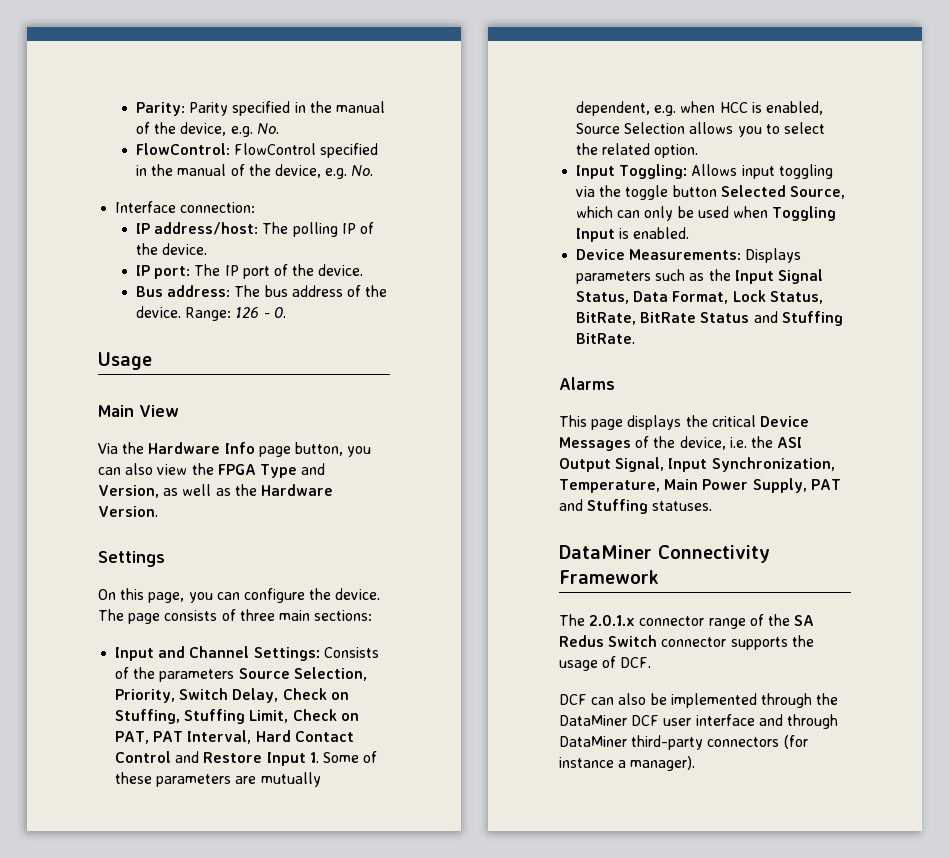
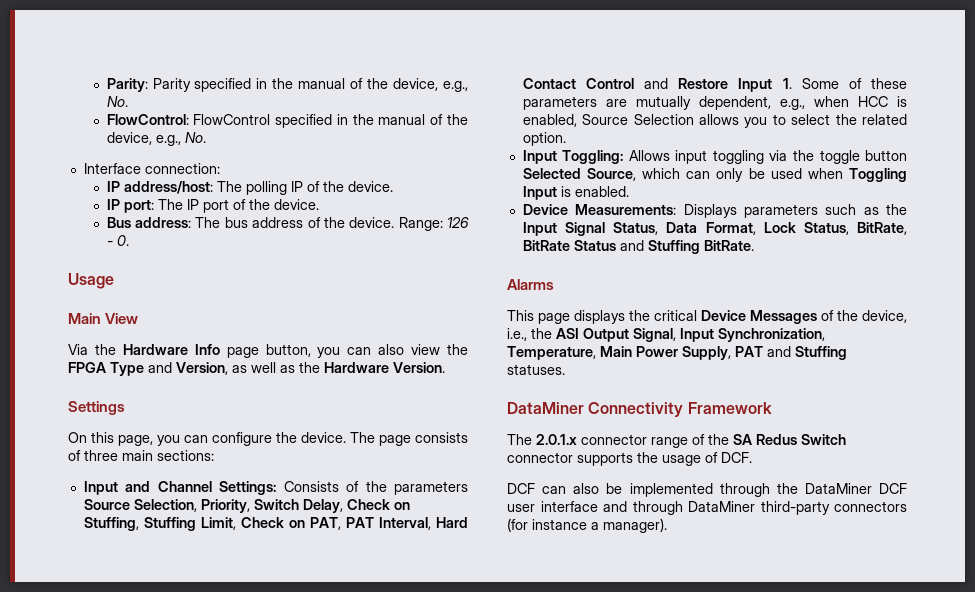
- Parity: Parity specified in the manual of the device, e.g. No.
+ Parity: Parity specified in the manual of the device, e.g., No.
- FlowControl: FlowControl specified in the manual of the device, e.g. No.
+ FlowControl: FlowControl specified in the manual of the device, e.g., No.
- Input and Channel Settings: Consists of the parameters Source Selection, Priority, Switch Delay, Check on Stuffing, Stuffing Limit, Check on PAT, PAT Interval, Hard Contact Control and Restore Input 1. Some of these parameters are mutually dependent, e.g. when HCC is enabled, Source Selection allows you to select the related option.
+ Input and Channel Settings: Consists of the parameters Source Selection, Priority, Switch Delay, Check on Stuffing, Stuffing Limit, Check on PAT, PAT Interval, Hard Contact Control and Restore Input 1. Some of these parameters are mutually dependent, e.g., when HCC is enabled, Source Selection allows you to select the related option.
- This page displays the critical Device Messages of the device, i.e. the ASI Output Signal, Input Synchronization, Temperature, Main Power Supply, PAT and Stuffing statuses.
+ This page displays the critical Device Messages of the device, i.e., the ASI Output Signal, Input Synchronization, Temperature, Main Power Supply, PAT and Stuffing statuses.

